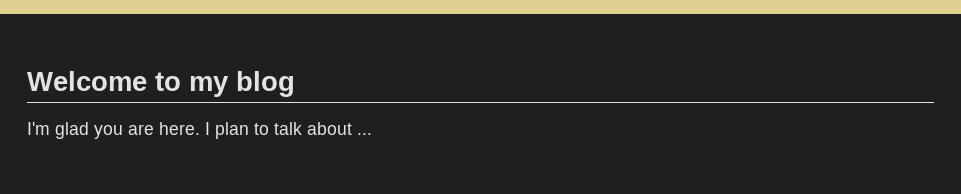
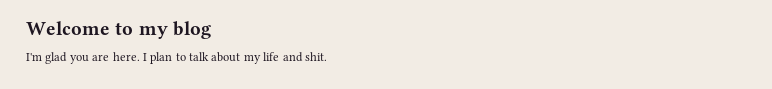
- I plan to talk about ...
+ I plan to talk about my life and shit.

